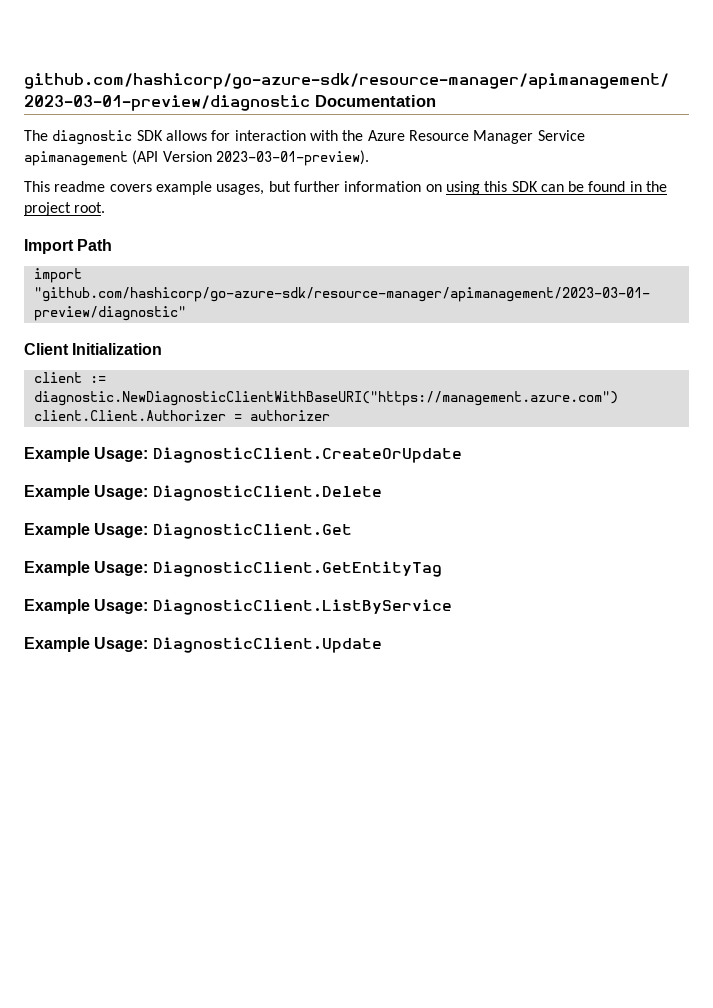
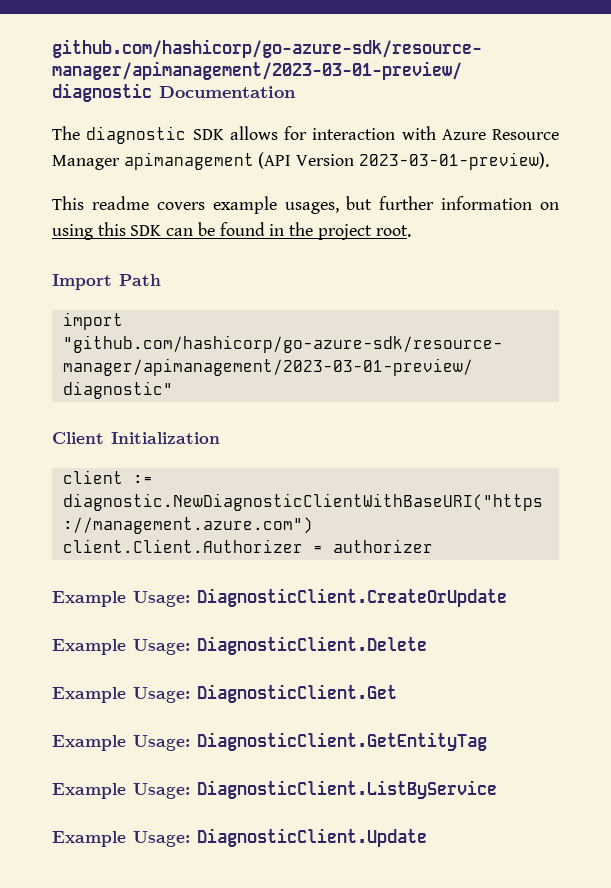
- The diagnostic SDK allows for interaction with the Azure Resource Manager Service apimanagement (API Version 2023-03-01-preview).
+ The diagnostic SDK allows for interaction with Azure Resource Manager apimanagement (API Version 2023-03-01-preview).

